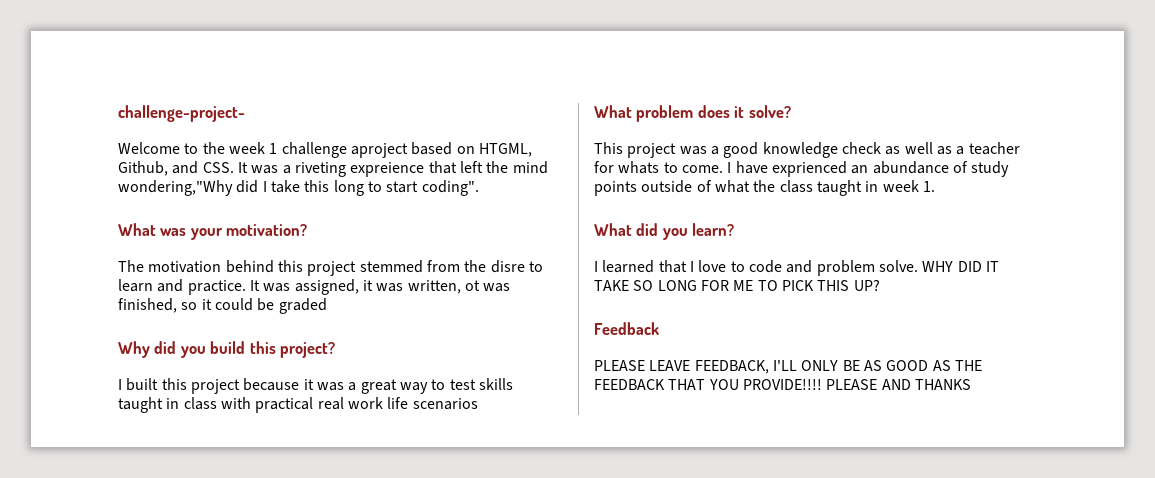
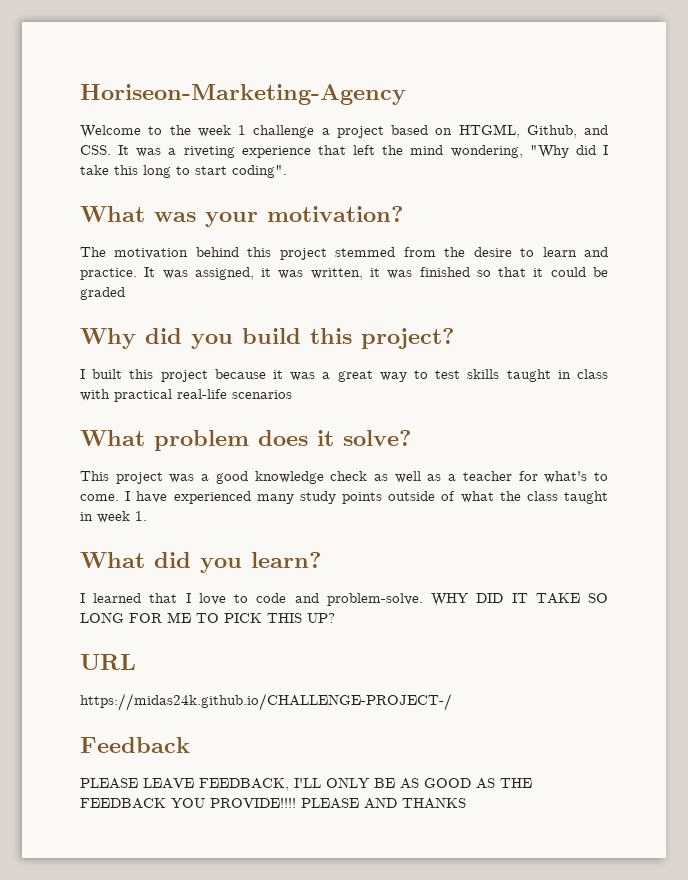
- challenge-project-
+ Horiseon-Marketing-Agency
- Welcome to the week 1 challenge aproject based on HTGML, Github, and CSS. It was a riveting expreience that left the mind wondering,"Why did I take this long to start coding".
+ Welcome to the week 1 challenge a project based on HTGML, Github, and CSS. It was a riveting experience that left the mind wondering, "Why did I take this long to start coding".
- The motivation behind this project stemmed from the disre to learn and practice.
+ The motivation behind this project stemmed from the desire to learn and practice.
- It was assigned, it was written, ot was finished, so it could be graded
+ It was assigned, it was written, it was finished so that it could be graded
- I built this project because it was a great way to test skills taught in class with practical real work life scenarios
+ I built this project because it was a great way to test skills taught in class with practical real-life scenarios
- This project was a good knowledge check as well as a teacher for whats to come.
+ This project was a good knowledge check as well as a teacher for what's to come.
- I have exprienced an abundance of study points outside of what the class taught in week 1.
+ I have experienced many study points outside of what the class taught in week 1.
- I learned that I love to code and problem solve.
+ I learned that I love to code and problem-solve.
+ URL
+ https://midas24k.github.io/CHALLENGE-PROJECT-/
- PLEASE LEAVE FEEDBACK, I'LL ONLY BE AS GOOD AS THE FEEDBACK THAT YOU PROVIDE!!!!
+ PLEASE LEAVE FEEDBACK, I'LL ONLY BE AS GOOD AS THE FEEDBACK YOU PROVIDE!!!!

